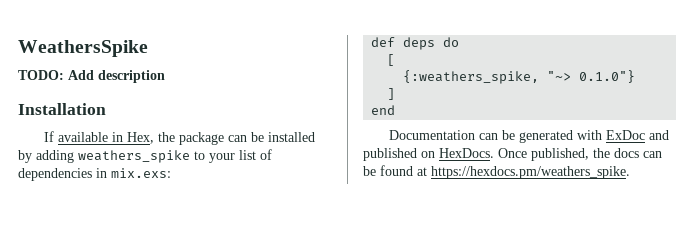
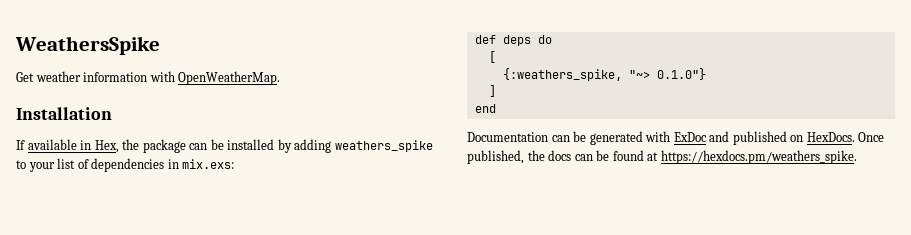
- TODO: Add description
+ Get weather information with OpenWeatherMap.

